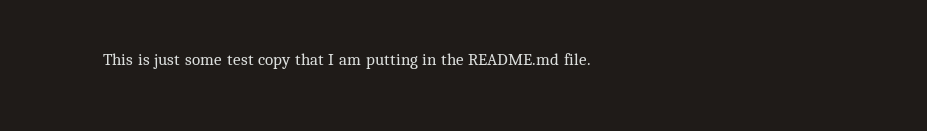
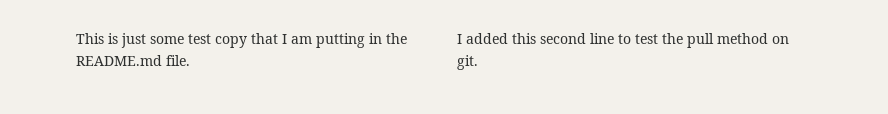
+ I added this second line to test the pull method on git.

